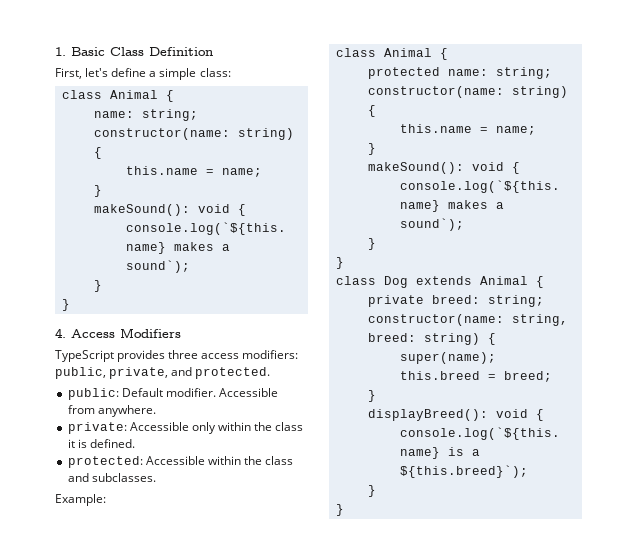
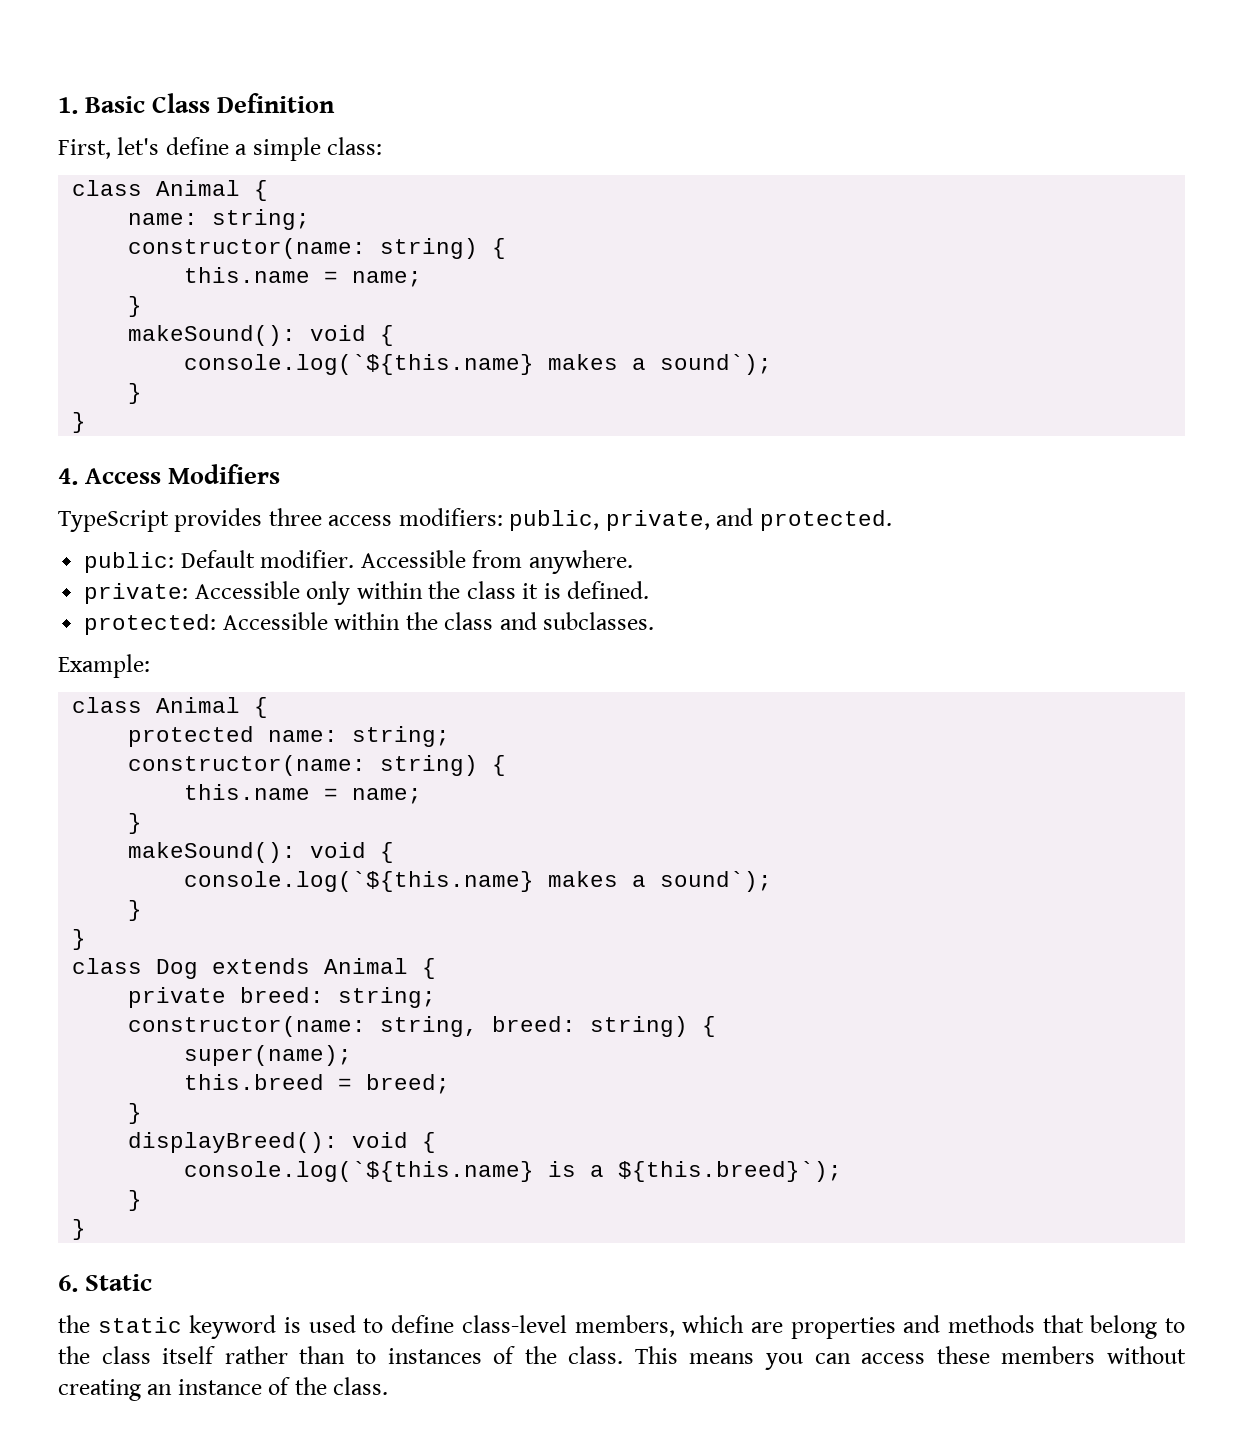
+ 6. Static
+ the static keyword is used to define class-level members, which are properties and methods that belong to the class itself rather than to instances of the class. This means you can access these members without creating an instance of the class.

